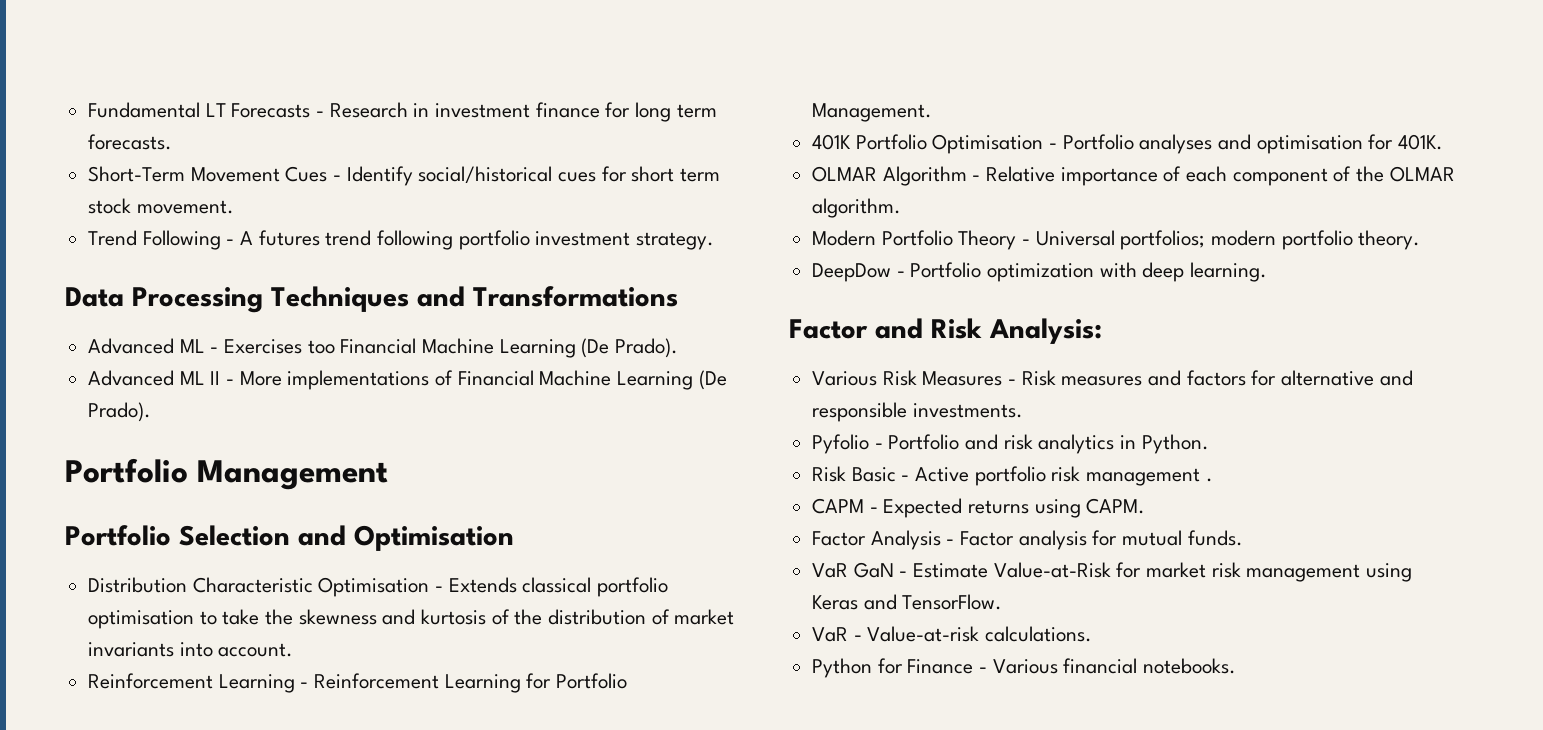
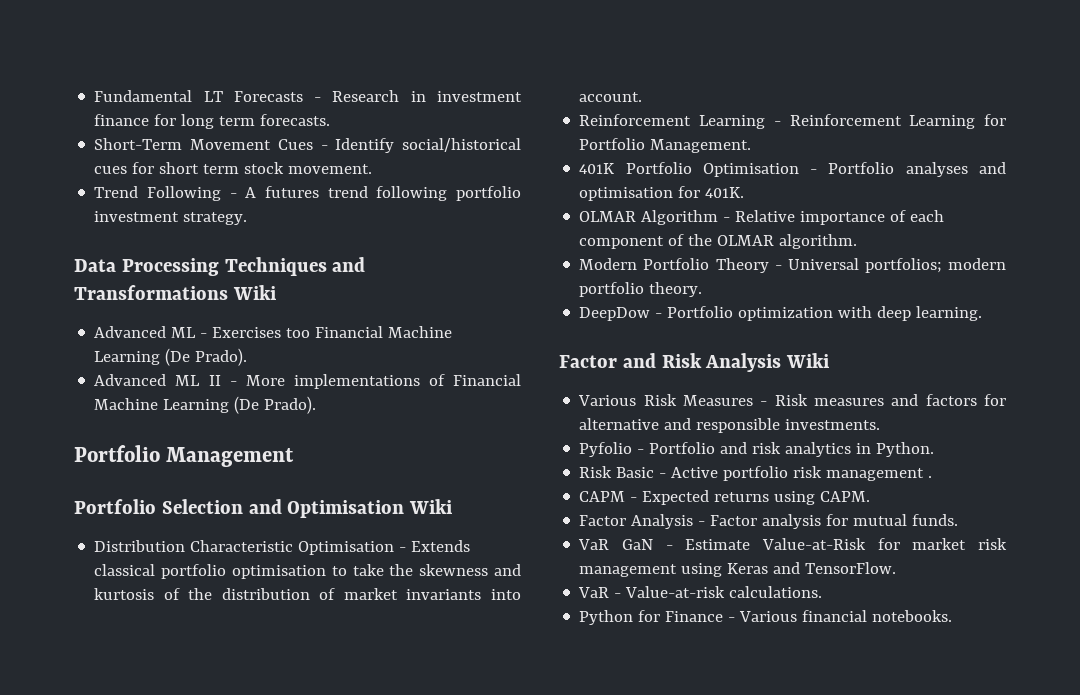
- Data Processing Techniques and Transformations
+ Data Processing Techniques and Transformations Wiki
- Portfolio Selection and Optimisation
+ Portfolio Selection and Optimisation Wiki
- Factor and Risk Analysis:
+ Factor and Risk Analysis Wiki

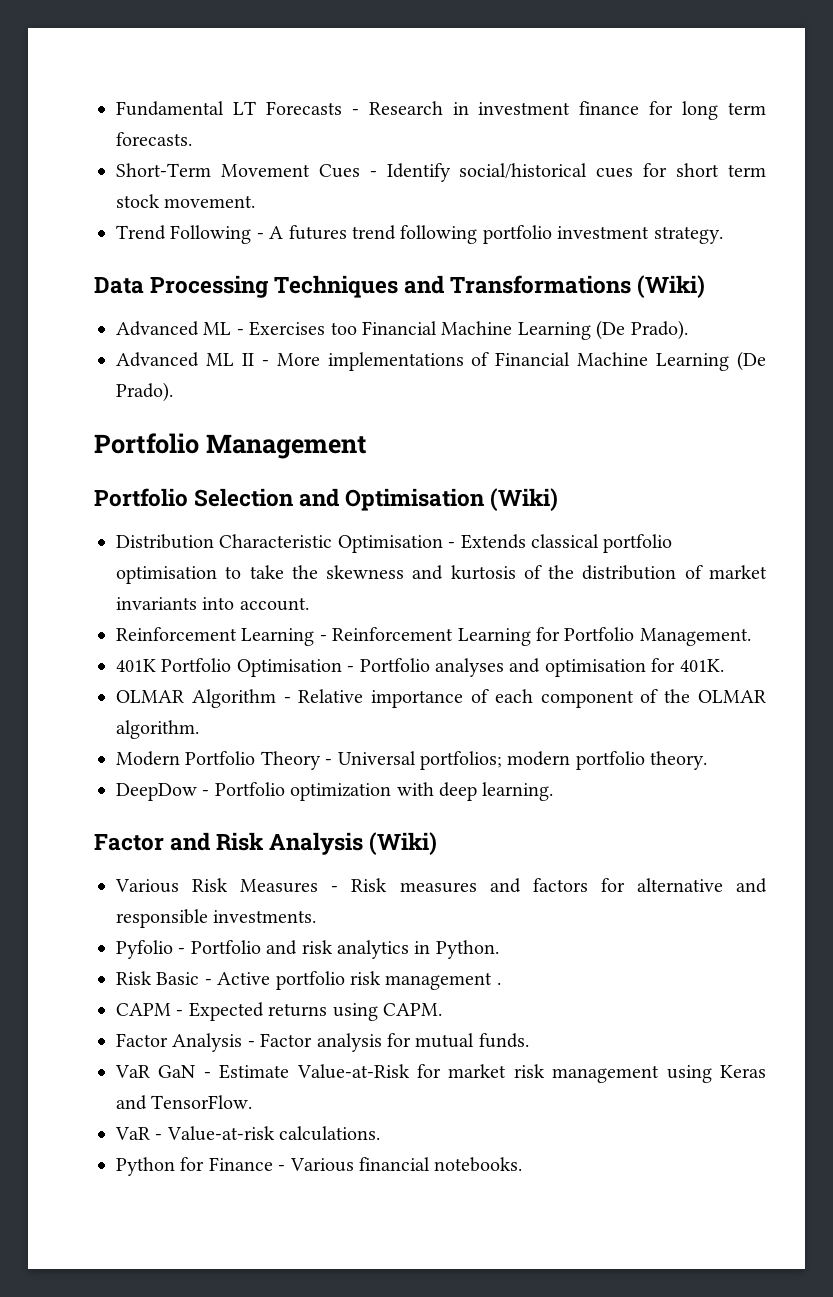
- Data Processing Techniques and Transformations Wiki
+ Data Processing Techniques and Transformations (Wiki)
- Portfolio Selection and Optimisation Wiki
+ Portfolio Selection and Optimisation (Wiki)
- Factor and Risk Analysis Wiki
+ Factor and Risk Analysis (Wiki)

